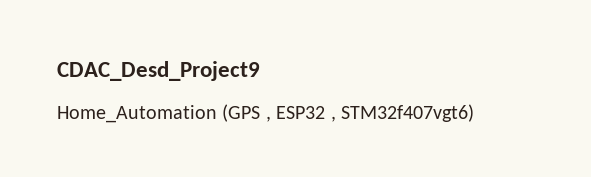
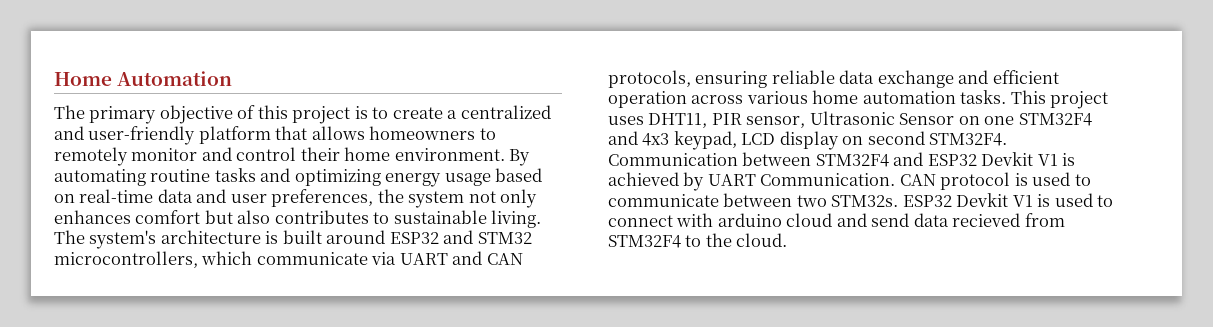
- CDAC_Desd_Project9
- Home_Automation (GPS , ESP32 , STM32f407vgt6)
+ Home Automation
+ The primary objective of this project is to create a centralized and user-friendly platform that allows homeowners to remotely monitor and control their home environment. By automating routine tasks and optimizing energy usage based on real-time data and user preferences, the system not only enhances comfort but also contributes to sustainable living. The system's architecture is built around ESP32 and STM32 microcontrollers, which communicate via UART and CAN protocols, ensuring reliable data exchange and efficient operation across various home automation tasks. This project uses DHT11, PIR sensor, Ultrasonic Sensor on one STM32F4 and 4x3 keypad, LCD display on second STM32F4. Communication between STM32F4 and ESP32 Devkit V1 is achieved by UART Communication. CAN protocol is used to communicate between two STM32s. ESP32 Devkit V1 is used to connect with arduino cloud and send data recieved from STM32F4 to the cloud.

